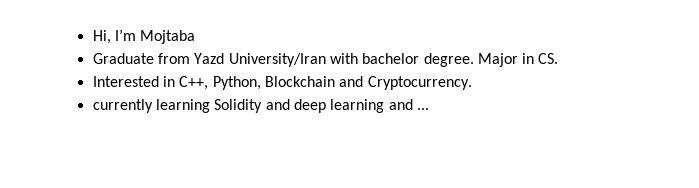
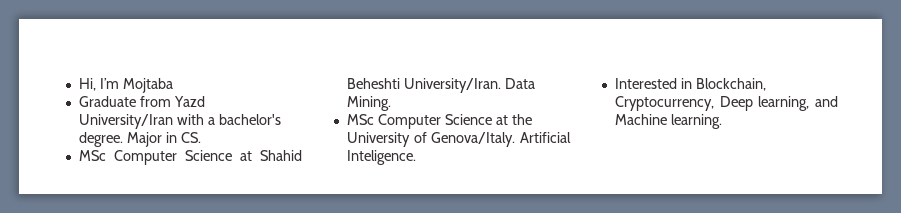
- Graduate from Yazd University/Iran with bachelor degree.
+ Graduate from Yazd University/Iran with a bachelor's degree.
- Interested in C++, Python, Blockchain and Cryptocurrency.
- currently learning Solidity and deep learning and ...
+ MSc Computer Science at Shahid Beheshti University/Iran. Data Mining.
+ MSc Computer Science at the University of Genova/Italy. Artificial Inteligence.
+ Interested in Blockchain, Cryptocurrency, Deep learning, and Machine learning.

